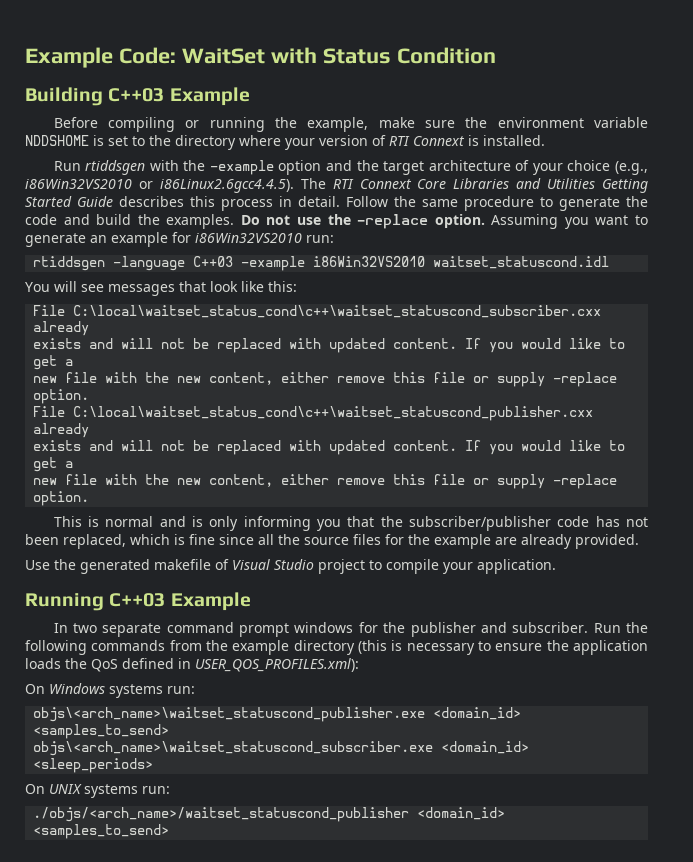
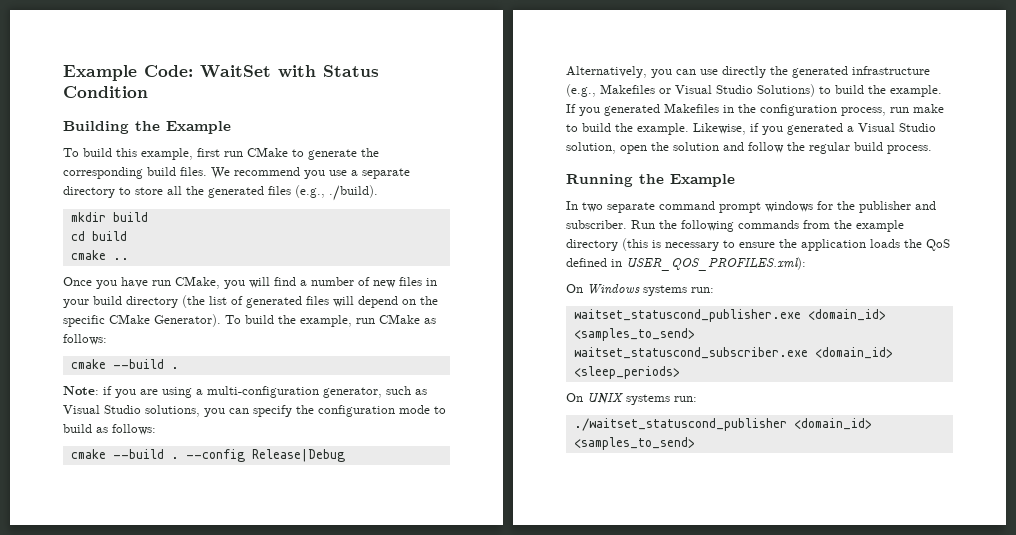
- Building C++03 Example
- Before compiling or running the example, make sure the environment variable NDDSHOME is set to the directory where your version of RTI Connext is installed.
- Run rtiddsgen with the -example option and the target architecture of your choice (e.g., i86Win32VS2010 or i86Linux2.6gcc4.4.5). The RTI Connext Core Libraries and Utilities Getting Started Guide describes this process in detail. Follow the same procedure to generate the code and build the examples. Do not use the -replace option. Assuming you want to generate an example for i86Win32VS2010 run:
- rtiddsgen -language C++03 -example i86Win32VS2010 waitset_statuscond.idl
- You will see messages that look like this:
- File C:\local\waitset_status_cond\c++\waitset_statuscond_subscriber.cxx already
- exists and will not be replaced with updated content. If you would like to get a
- new file with the new content, either remove this file or supply -replace option.
- File C:\local\waitset_status_cond\c++\waitset_statuscond_publisher.cxx already
- exists and will not be replaced with updated content. If you would like to get a
- new file with the new content, either remove this file or supply -replace option.
- This is normal and is only informing you that the subscriber/publisher code has not been replaced, which is fine since all the source files for the example are already provided.
- Use the generated makefile of Visual Studio project to compile your application.
+ Building the Example
+ To build this example, first run CMake to generate the corresponding build files. We recommend you use a separate directory to store all the generated files (e.g., ./build).
+ mkdir build
+ cd build
+ cmake ..
+ Once you have run CMake, you will find a number of new files in your build directory (the list of generated files will depend on the specific CMake Generator). To build the example, run CMake as follows:
+ cmake --build .
+ Note: if you are using a multi-configuration generator, such as Visual Studio solutions, you can specify the configuration mode to build as follows:
+ cmake --build . --config Release|Debug
+ Alternatively, you can use directly the generated infrastructure (e.g., Makefiles or Visual Studio Solutions) to build the example. If you generated Makefiles in the configuration process, run make to build the example. Likewise, if you generated a Visual Studio solution, open the solution and follow the regular build process.
- Running C++03 Example
+ Running the Example
- objs\<arch_name>\waitset_statuscond_publisher.exe <domain_id> <samples_to_send>
+ waitset_statuscond_publisher.exe <domain_id> <samples_to_send>
- objs\<arch_name>\waitset_statuscond_subscriber.exe <domain_id> <sleep_periods>
+ waitset_statuscond_subscriber.exe <domain_id> <sleep_periods>
- ./objs/<arch_name>/waitset_statuscond_publisher <domain_id> <samples_to_send>
+ ./waitset_statuscond_publisher <domain_id> <samples_to_send>

